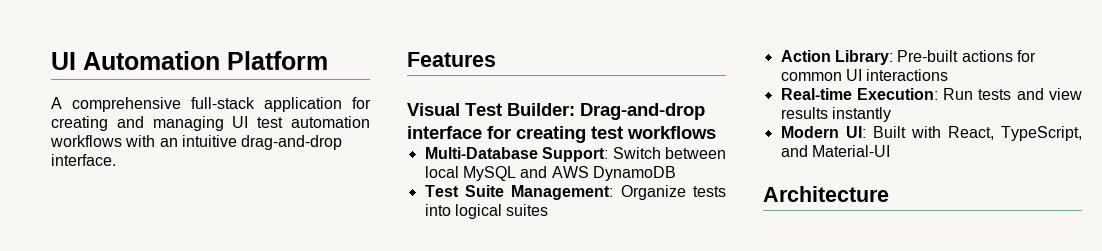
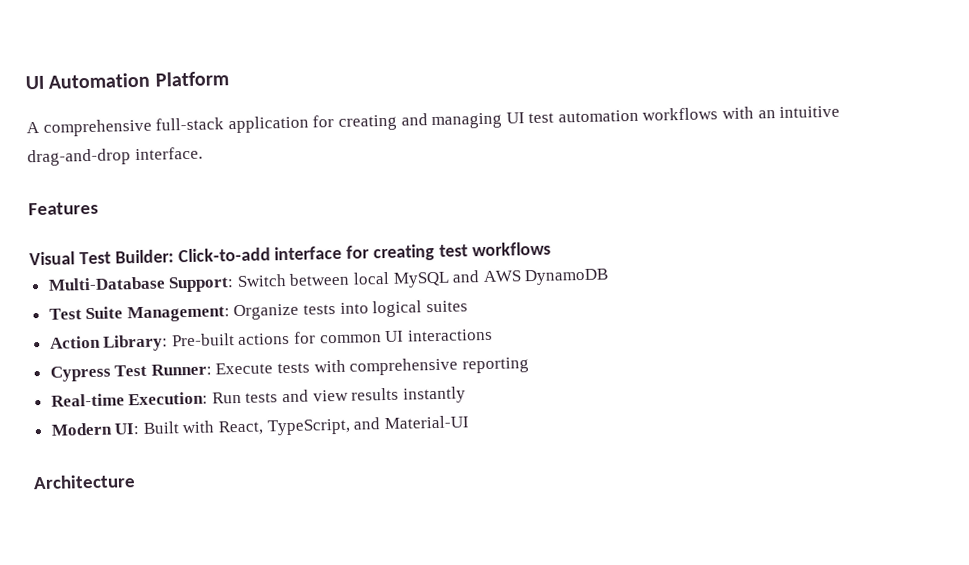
- Visual Test Builder: Drag-and-drop interface for creating test workflows
+ Visual Test Builder: Click-to-add interface for creating test workflows
+ Cypress Test Runner: Execute tests with comprehensive reporting

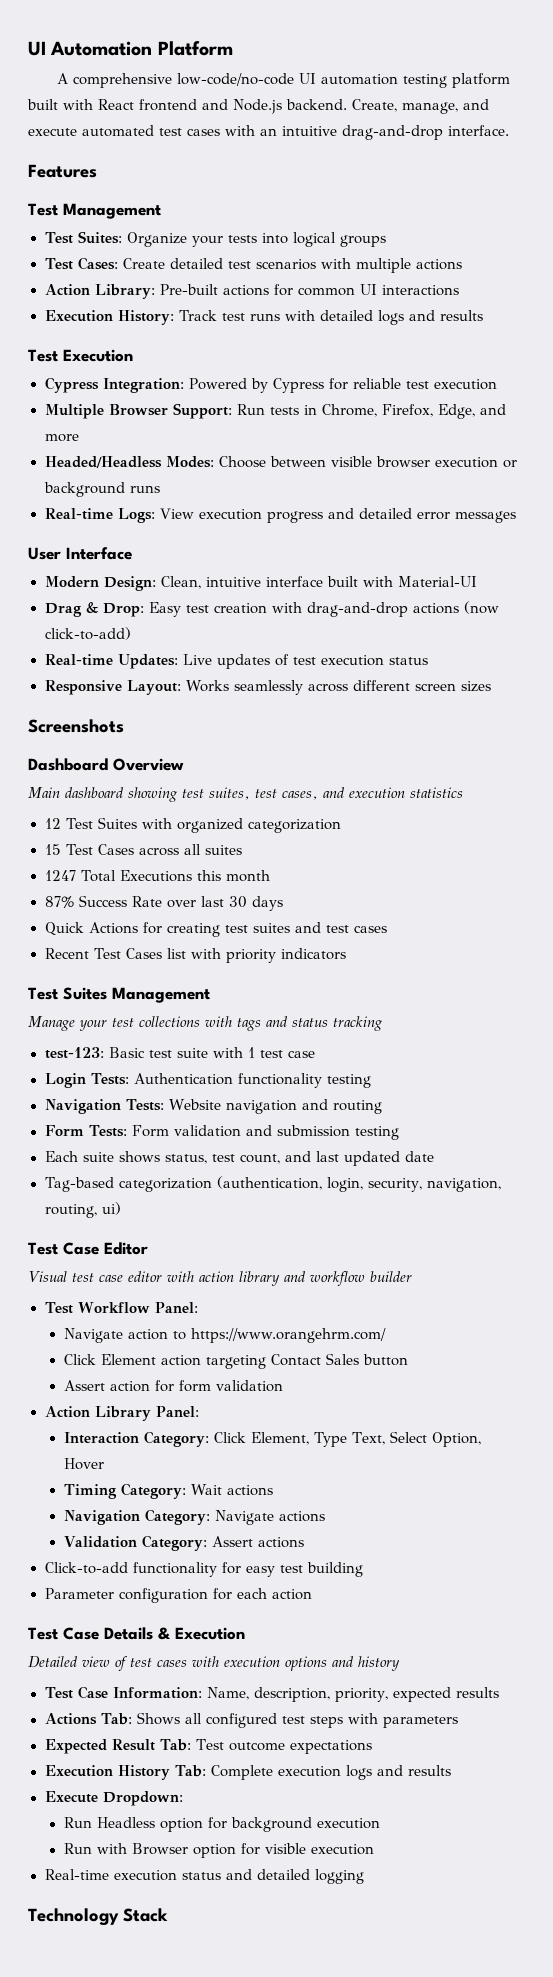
- A comprehensive full-stack application for creating and managing UI test automation workflows with an intuitive drag-and-drop interface.
+ A comprehensive low-code/no-code UI automation testing platform built with React frontend and Node.js backend. Create, manage, and execute automated test cases with an intuitive drag-and-drop interface.
- Visual Test Builder: Click-to-add interface for creating test workflows
- Multi-Database Support: Switch between local MySQL and AWS DynamoDB
- Test Suite Management: Organize tests into logical suites
+ Test Management
+ Test Suites: Organize your tests into logical groups
+ Test Cases: Create detailed test scenarios with multiple actions
- Cypress Test Runner: Execute tests with comprehensive reporting
- Real-time Execution: Run tests and view results instantly
- Modern UI: Built with React, TypeScript, and Material-UI
- Architecture
+ Execution History: Track test runs with detailed logs and results
+ Test Execution
+ Cypress Integration: Powered by Cypress for reliable test execution
+ Multiple Browser Support: Run tests in Chrome, Firefox, Edge, and more
+ Headed/Headless Modes: Choose between visible browser execution or background runs
+ Real-time Logs: View execution progress and detailed error messages
+ User Interface
+ Modern Design: Clean, intuitive interface built with Material-UI
+ Drag & Drop: Easy test creation with drag-and-drop actions (now click-to-add)
+ Real-time Updates: Live updates of test execution status
+ Responsive Layout: Works seamlessly across different screen sizes
+ Screenshots
+ Dashboard Overview
+ Main dashboard showing test suites, test cases, and execution statistics
+ 12 Test Suites with organized categorization
+ 15 Test Cases across all suites
+ 1247 Total Executions this month
+ 87% Success Rate over last 30 days
+ Quick Actions for creating test suites and test cases
+ Recent Test Cases list with priority indicators
+ Test Suites Management
+ Manage your test collections with tags and status tracking
+ test-123: Basic test suite with 1 test case
+ Login Tests: Authentication functionality testing
+ Navigation Tests: Website navigation and routing
+ Form Tests: Form validation and submission testing
+ Each suite shows status, test count, and last updated date
+ Tag-based categorization (authentication, login, security, navigation, routing, ui)
+ Test Case Editor
+ Visual test case editor with action library and workflow builder
+ Test Workflow Panel:
+ Navigate action to https://www.orangehrm.com/
+ Click Element action targeting Contact Sales button
+ Assert action for form validation
+ Action Library Panel:
+ Interaction Category: Click Element, Type Text, Select Option, Hover
+ Timing Category: Wait actions
+ Navigation Category: Navigate actions
+ Validation Category: Assert actions
+ Click-to-add functionality for easy test building
+ Parameter configuration for each action
+ Test Case Details & Execution
+ Detailed view of test cases with execution options and history
+ Test Case Information: Name, description, priority, expected results
+ Actions Tab: Shows all configured test steps with parameters
+ Expected Result Tab: Test outcome expectations
+ Execution History Tab: Complete execution logs and results
+ Execute Dropdown:
+ Run Headless option for background execution
+ Run with Browser option for visible execution
+ Real-time execution status and detailed logging
+ Technology Stack

